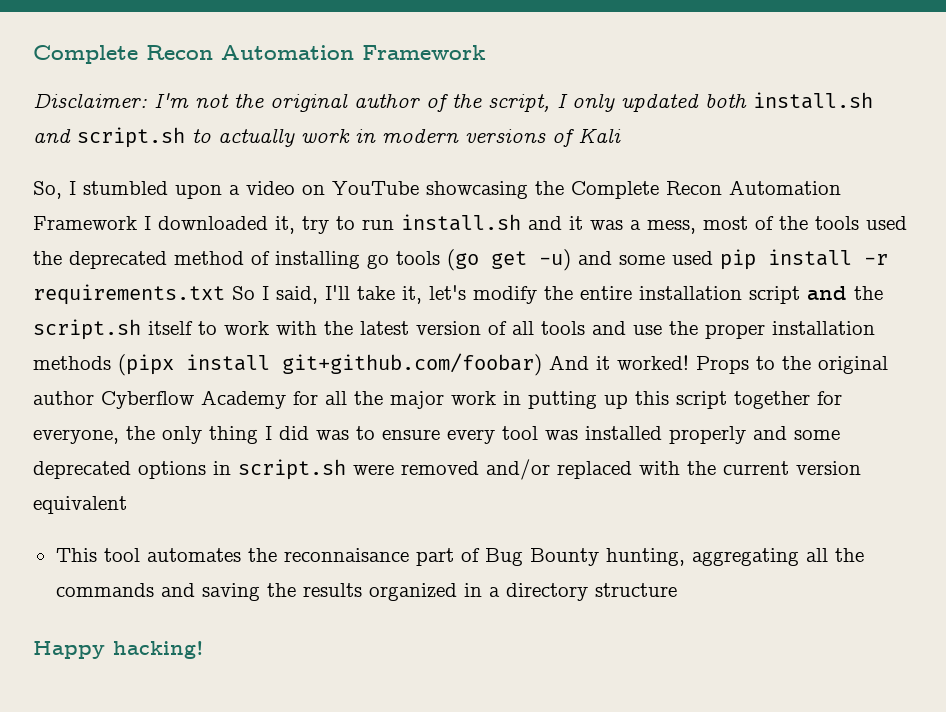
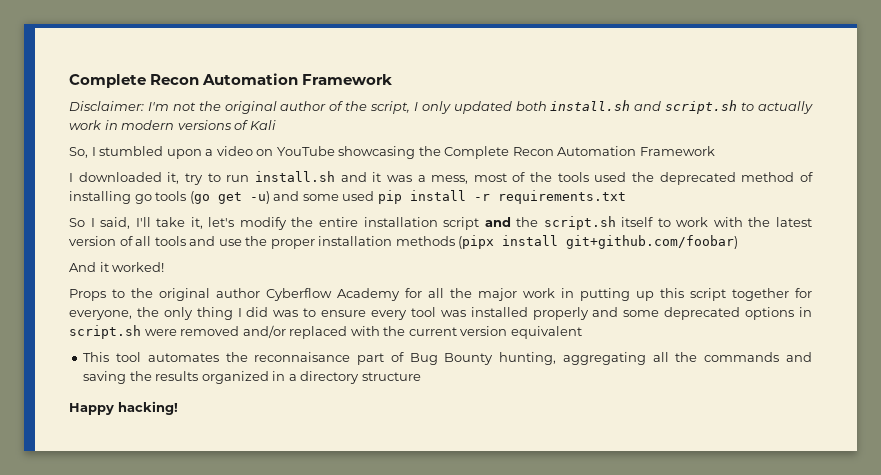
- So, I stumbled upon a video on YouTube showcasing the Complete Recon Automation Framework I downloaded it, try to run install.sh and it was a mess, most of the tools used the deprecated method of installing go tools (go get -u) and some used pip install -r requirements.txt So I said, I'll take it, let's modify the entire installation script and the script.sh itself to work with the latest version of all tools and use the proper installation methods (pipx install git+github.com/foobar) And it worked! Props to the original author Cyberflow Academy for all the major work in putting up this script together for everyone, the only thing I did was to ensure every tool was installed properly and some deprecated options in script.sh were removed and/or replaced with the current version equivalent
+ So, I stumbled upon a video on YouTube showcasing the Complete Recon Automation Framework
+ I downloaded it, try to run install.sh and it was a mess, most of the tools used the deprecated method of installing go tools (go get -u) and some used pip install -r requirements.txt
+ So I said, I'll take it, let's modify the entire installation script and the script.sh itself to work with the latest version of all tools and use the proper installation methods (pipx install git+github.com/foobar)
+ And it worked!
+ Props to the original author Cyberflow Academy for all the major work in putting up this script together for everyone, the only thing I did was to ensure every tool was installed properly and some deprecated options in script.sh were removed and/or replaced with the current version equivalent

